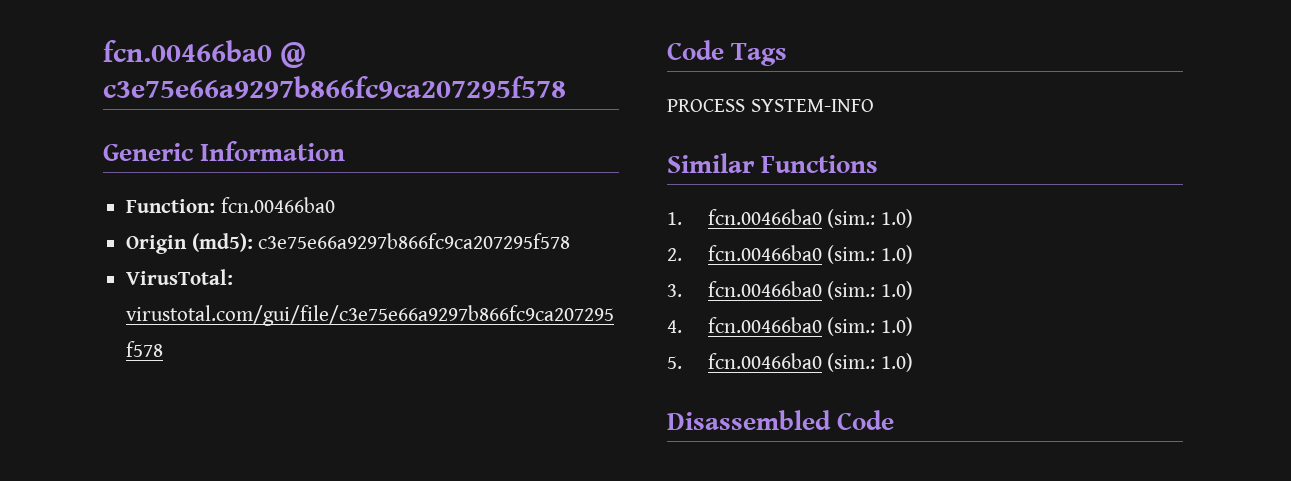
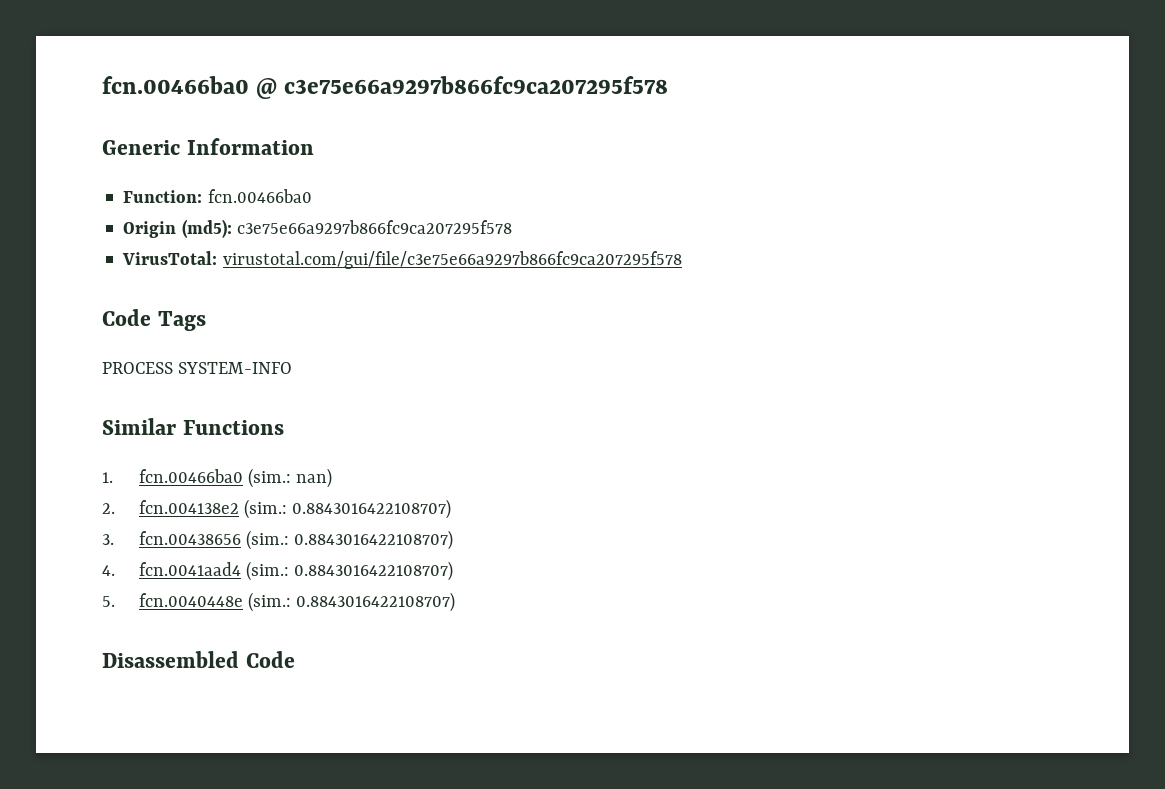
- 1. fcn.00466ba0 (sim.: 1.0)
+ 1. fcn.00466ba0 (sim.: nan)
- 2. fcn.00466ba0 (sim.: 1.0)
- 3. fcn.00466ba0 (sim.: 1.0)
- 4. fcn.00466ba0 (sim.: 1.0)
- 5. fcn.00466ba0 (sim.: 1.0)
+ 2. fcn.004138e2 (sim.: 0.8843016422108707)
+ 3. fcn.00438656 (sim.: 0.8843016422108707)
+ 4. fcn.0041aad4 (sim.: 0.8843016422108707)
+ 5. fcn.0040448e (sim.: 0.8843016422108707)

